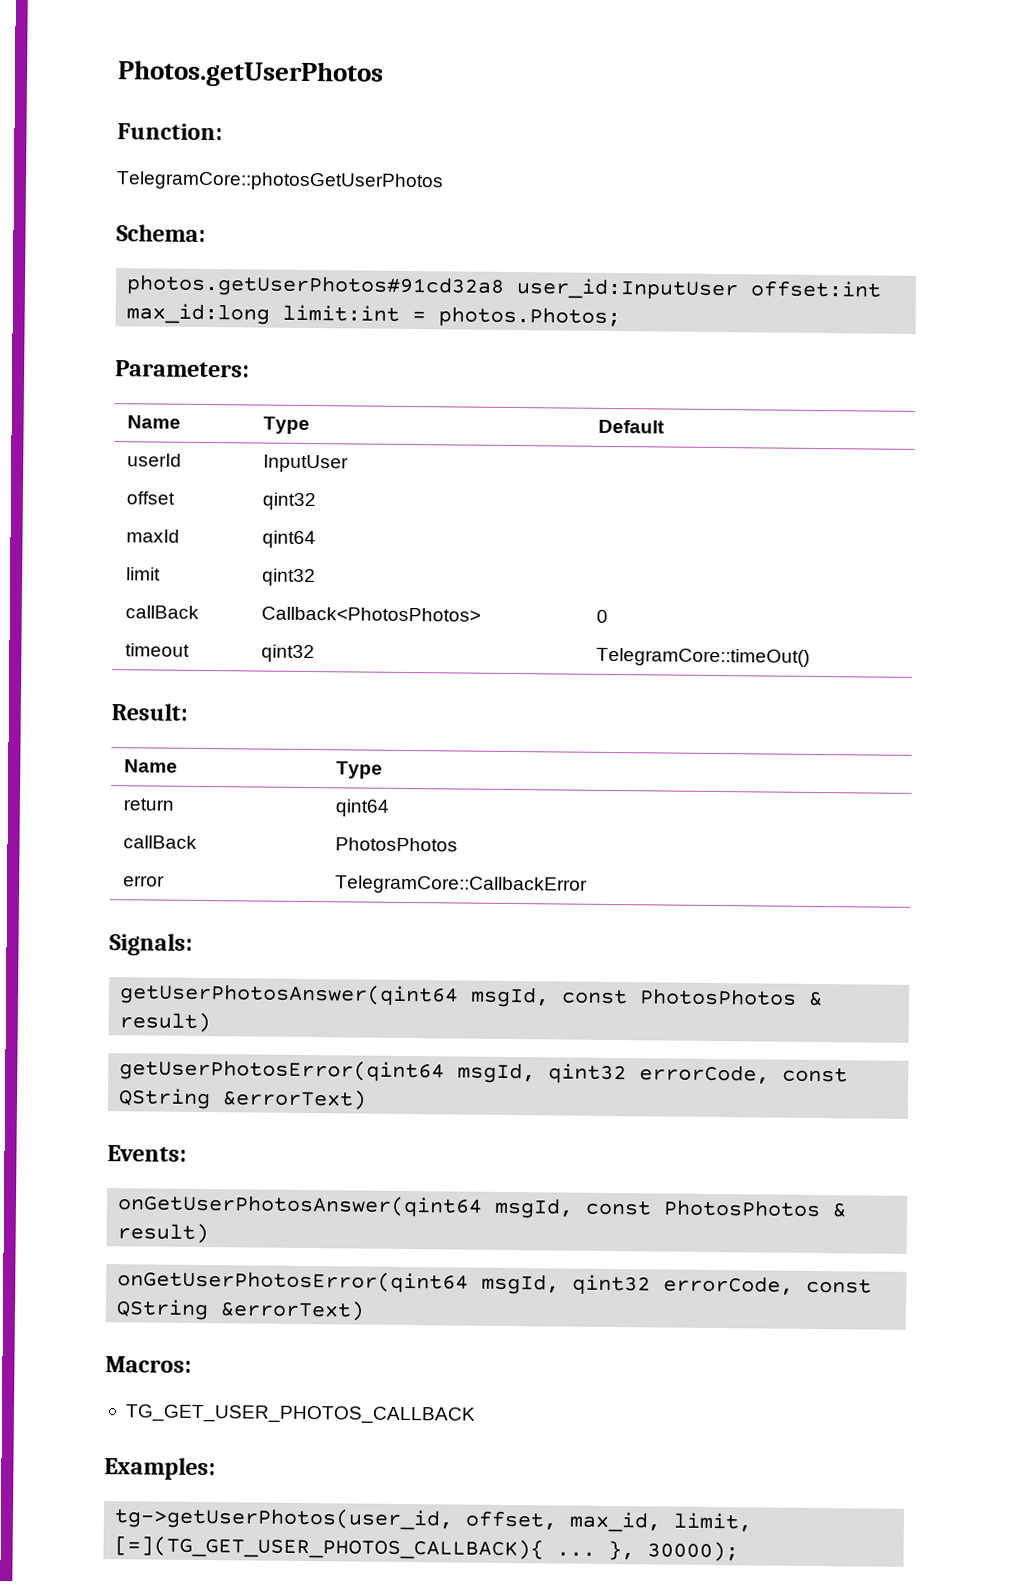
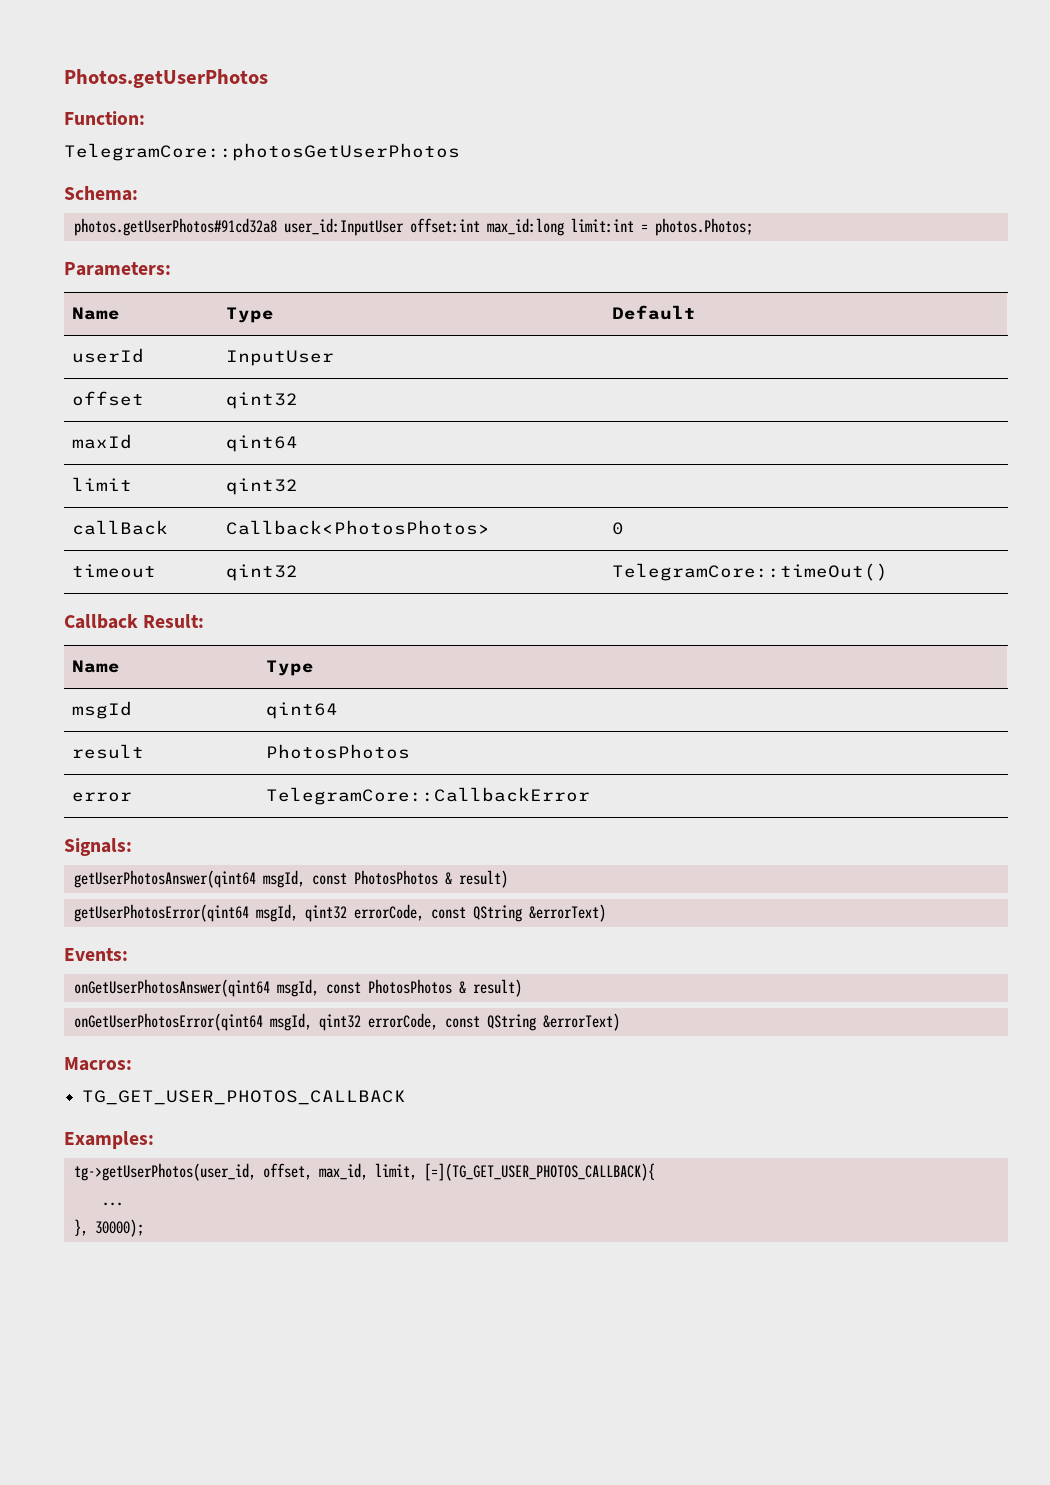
- Result:
+ Callback Result:
- return | qint64
+ msgId | qint64
- callBack | PhotosPhotos
+ result | PhotosPhotos
- tg->getUserPhotos(user_id, offset, max_id, limit, [=](TG_GET_USER_PHOTOS_CALLBACK){ ... }, 30000);
+ tg->getUserPhotos(user_id, offset, max_id, limit, [=](TG_GET_USER_PHOTOS_CALLBACK){
+ ...
+ }, 30000);

